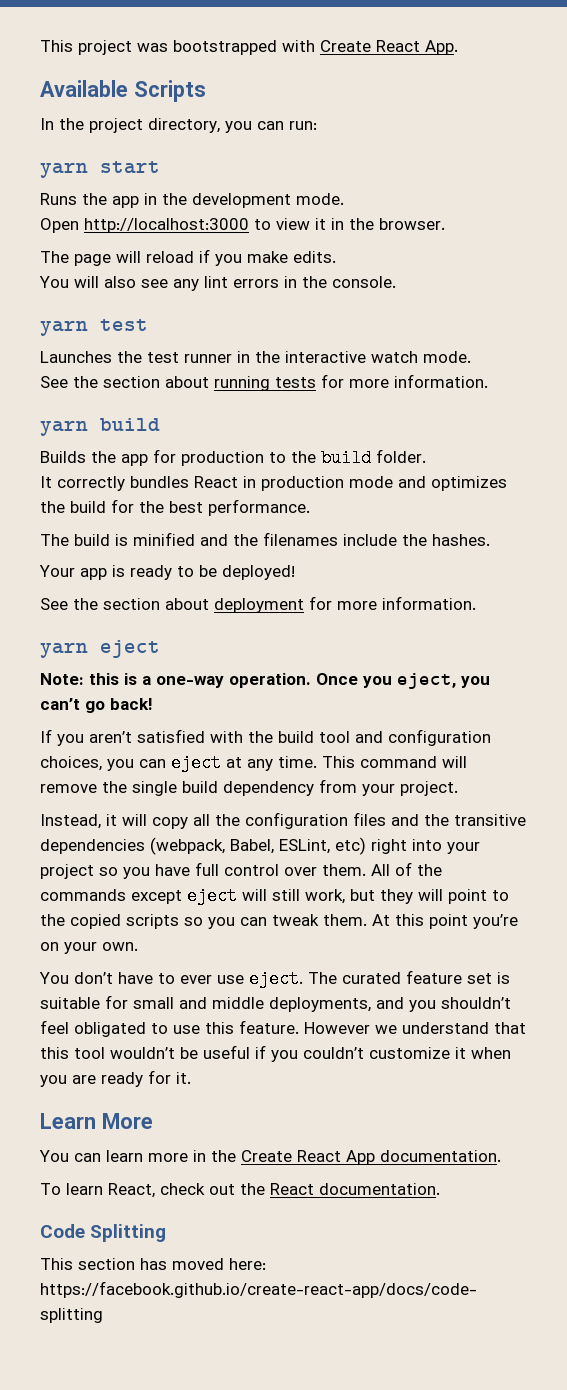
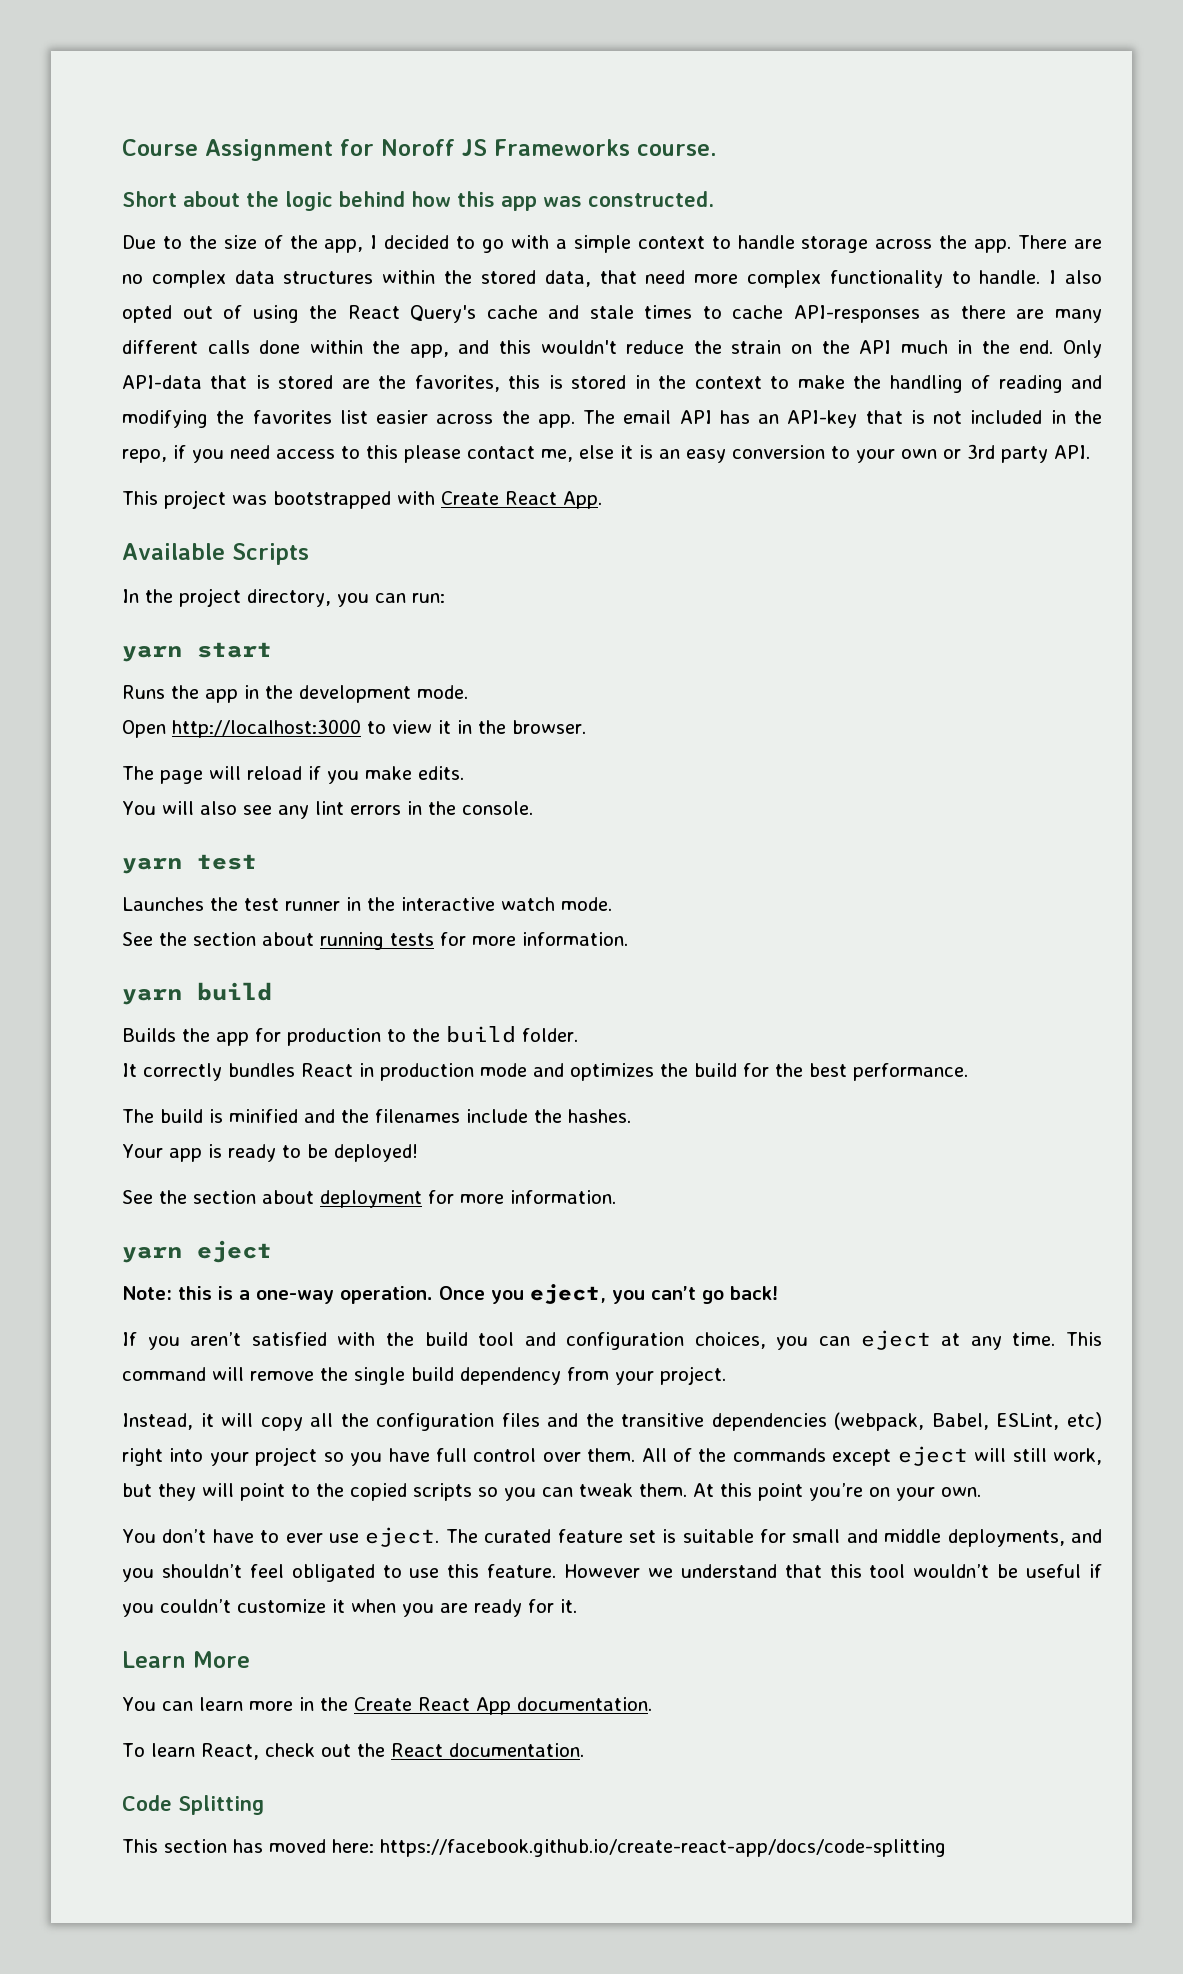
+ Course Assignment for Noroff JS Frameworks course.
+ Short about the logic behind how this app was constructed.
+ Due to the size of the app, I decided to go with a simple context to handle storage across the app. There are no complex data structures within the stored data, that need more complex functionality to handle. I also opted out of using the React Query's cache and stale times to cache API-responses as there are many different calls done within the app, and this wouldn't reduce the strain on the API much in the end. Only API-data that is stored are the favorites, this is stored in the context to make the handling of reading and modifying the favorites list easier across the app. The email API has an API-key that is not included in the repo, if you need access to this please contact me, else it is an easy conversion to your own or 3rd party API.

